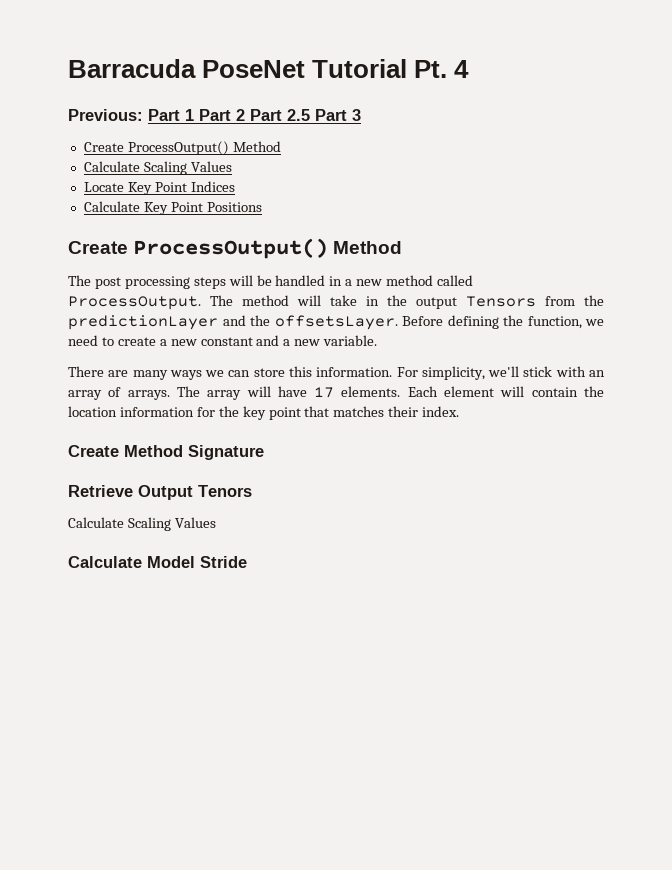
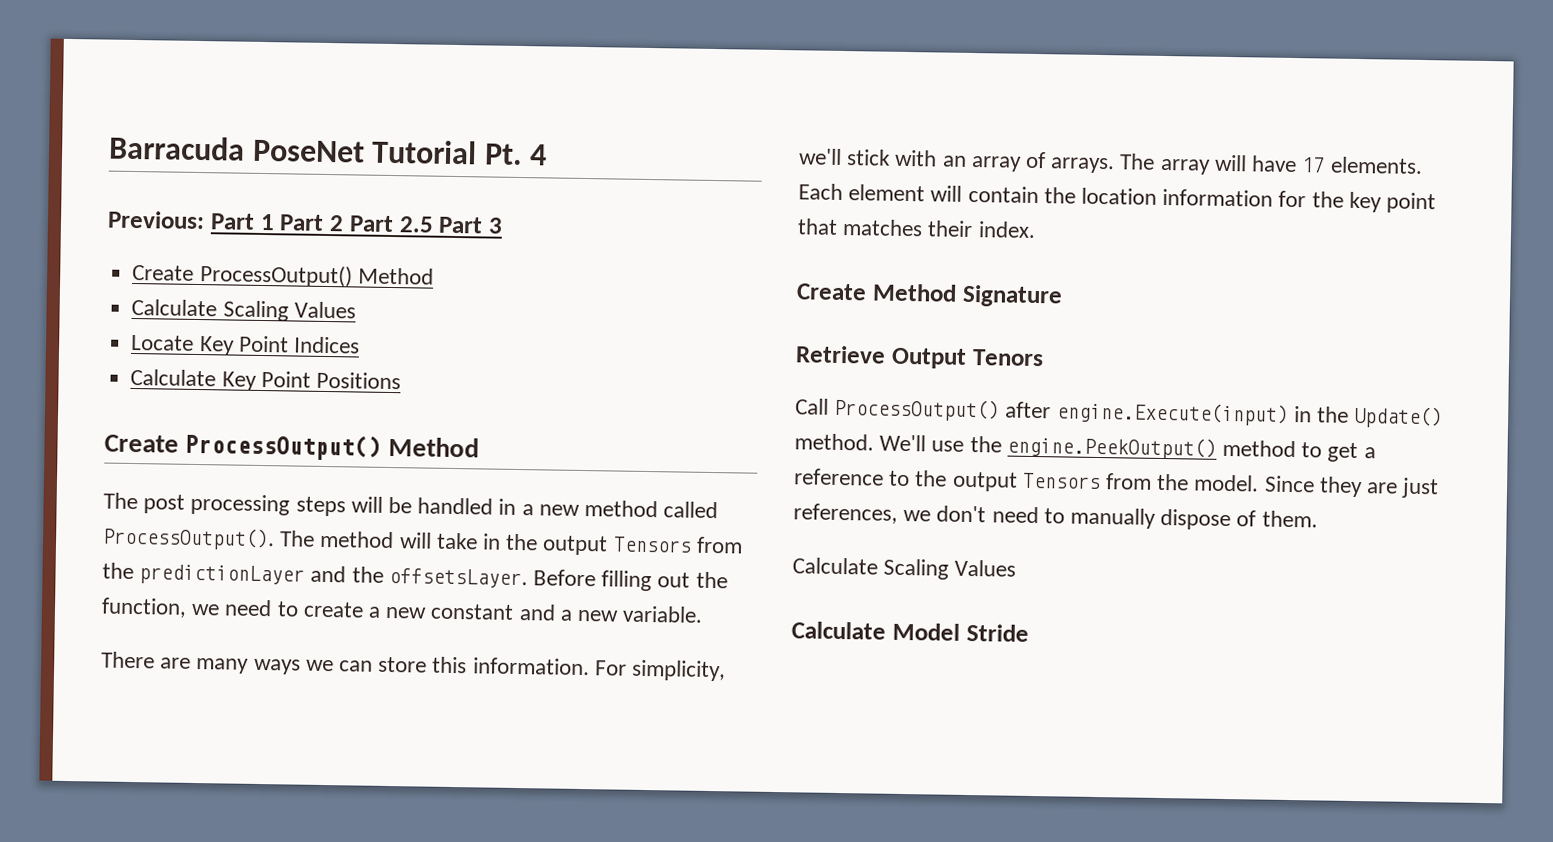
- The post processing steps will be handled in a new method called ProcessOutput.
+ The post processing steps will be handled in a new method called ProcessOutput().
- Before defining the function, we need to create a new constant and a new variable.
+ Before filling out the function, we need to create a new constant and a new variable.
+ Call ProcessOutput() after engine.Execute(input) in the Update() method. We'll use the engine.PeekOutput() method to get a reference to the output Tensors from the model. Since they are just references, we don't need to manually dispose of them.

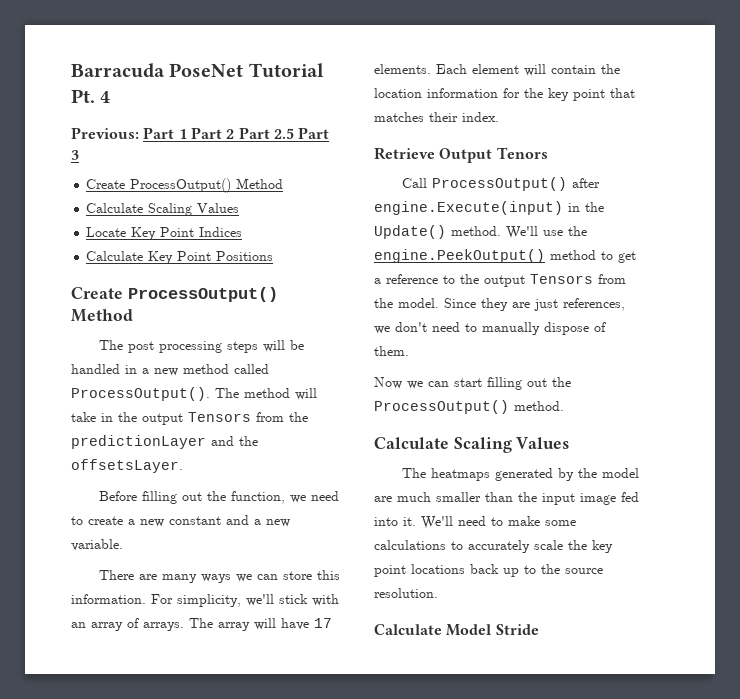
- The method will take in the output Tensors from the predictionLayer and the offsetsLayer. Before filling out the function, we need to create a new constant and a new variable.
+ The method will take in the output Tensors from the predictionLayer and the offsetsLayer.
+ Before filling out the function, we need to create a new constant and a new variable.
- Create Method Signature
  Since they are just references, we don't need to manually dispose of them.
+ Now we can start filling out the ProcessOutput() method.
  Calculate Scaling Values
+ The heatmaps generated by the model are much smaller than the input image fed into it. We'll need to make some calculations to accurately scale the key point locations back up to the source resolution.

